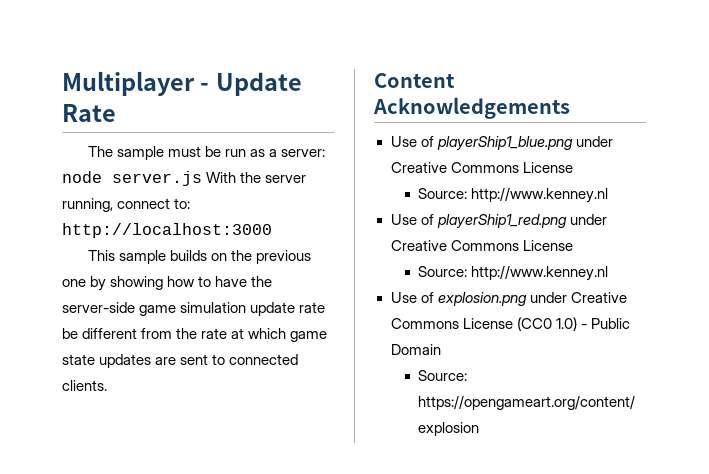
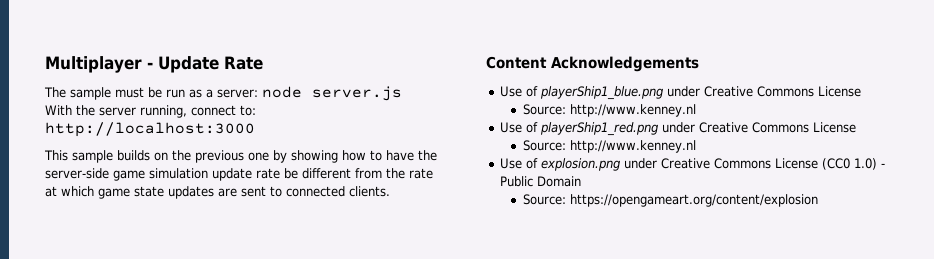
- The sample must be run as a server: node server.js With the server running, connect to: http://localhost:3000
+ The sample must be run as a server: node server.js
+ With the server running, connect to: http://localhost:3000

